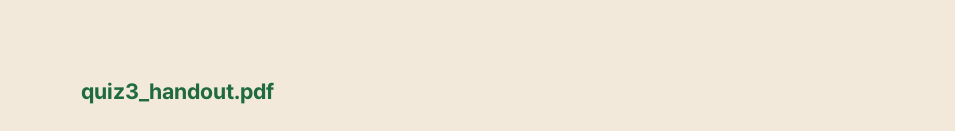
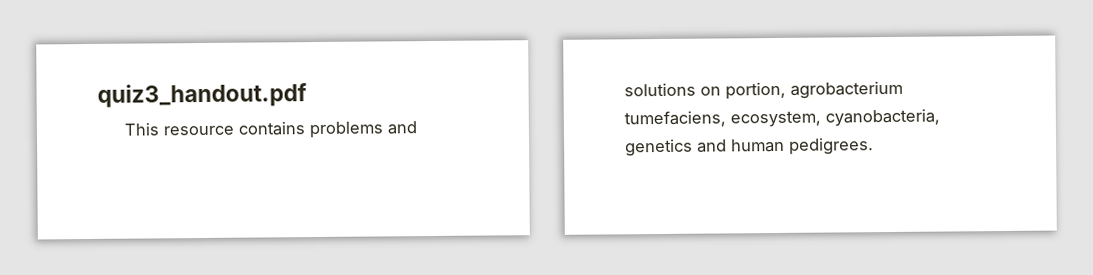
+ This resource contains problems and solutions on portion, agrobacterium tumefaciens, ecosystem, cyanobacteria, genetics and human pedigrees.

